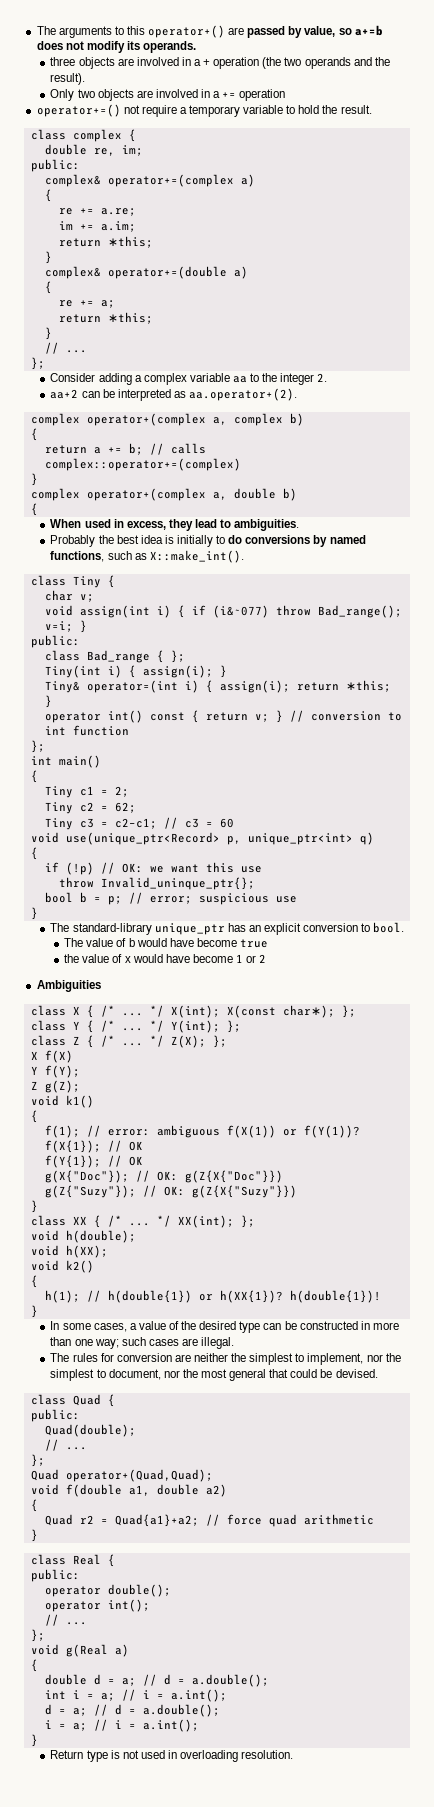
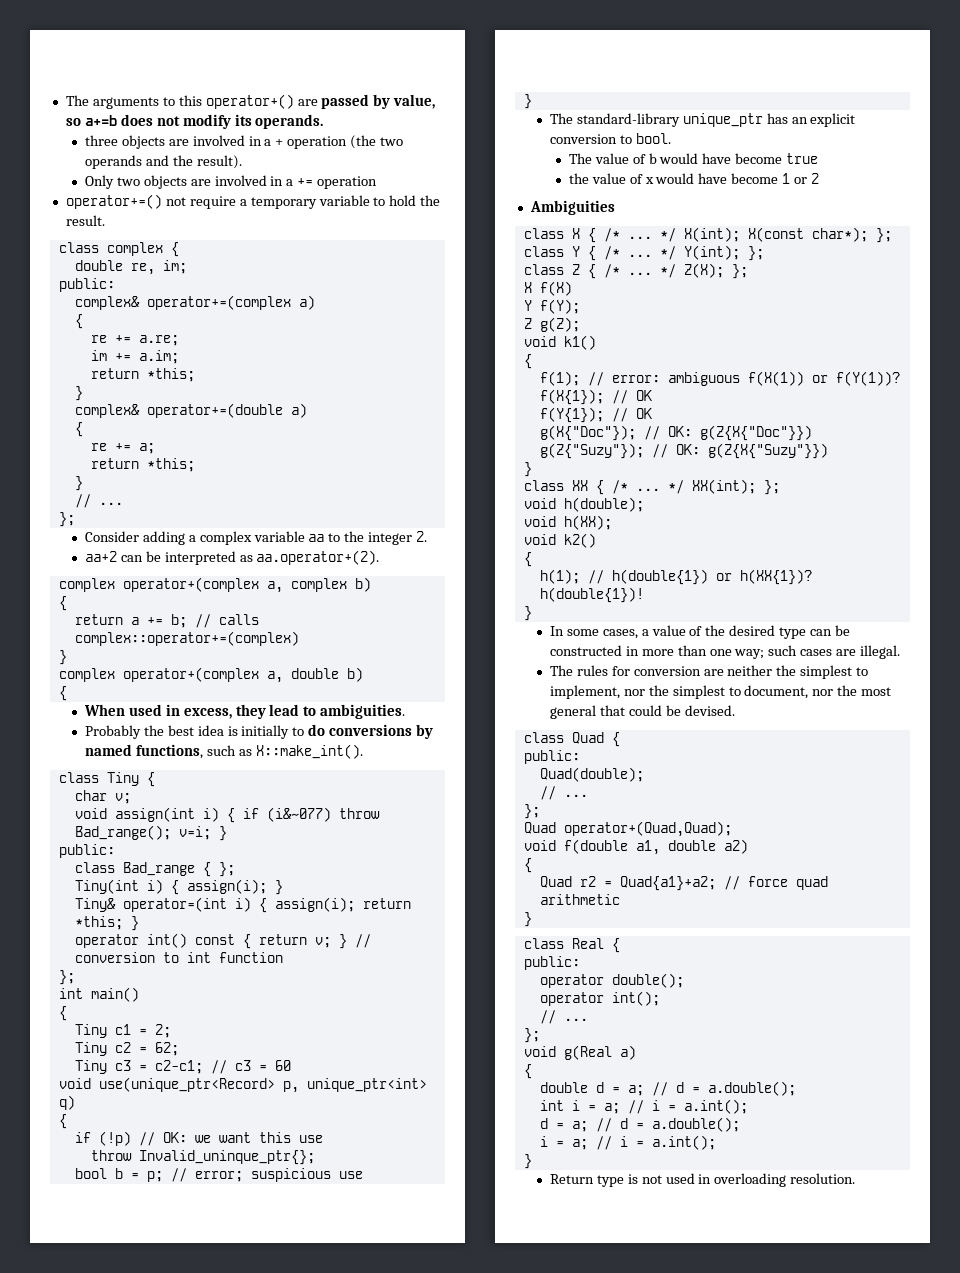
  im += a.im;
- return ∗this;
+ return *this;
  re += a;
- return ∗this;
+ return *this;
- Tiny& operator=(int i) { assign(i); return ∗this; }
+ Tiny& operator=(int i) { assign(i); return *this; }
- */ X(int); X(const char∗); };
+ */ X(int); X(const char*); };

